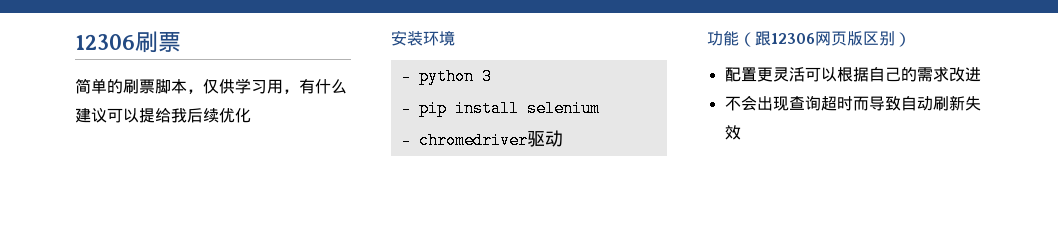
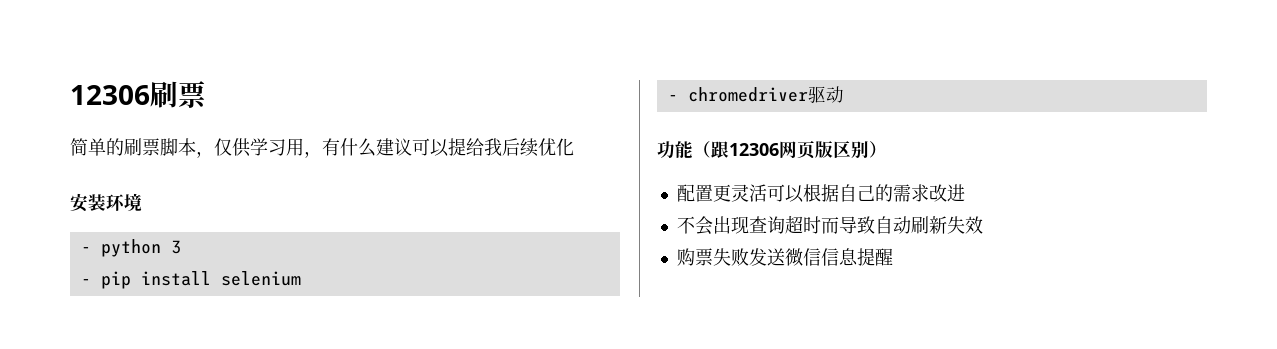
+ 购票失败发送微信信息提醒

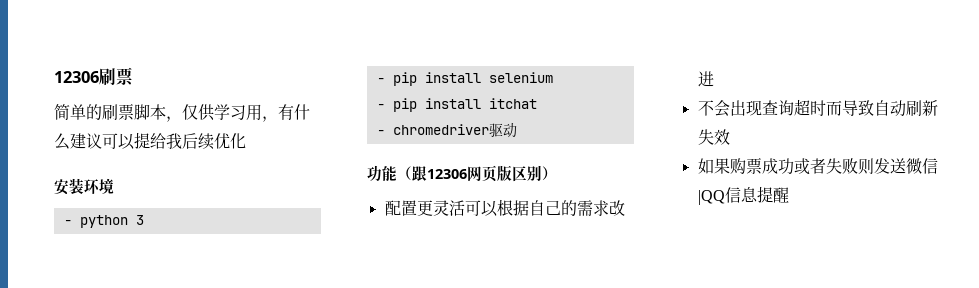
+ - pip install itchat
- 购票失败发送微信信息提醒
+ 如果购票成功或者失败则发送微信|QQ信息提醒

